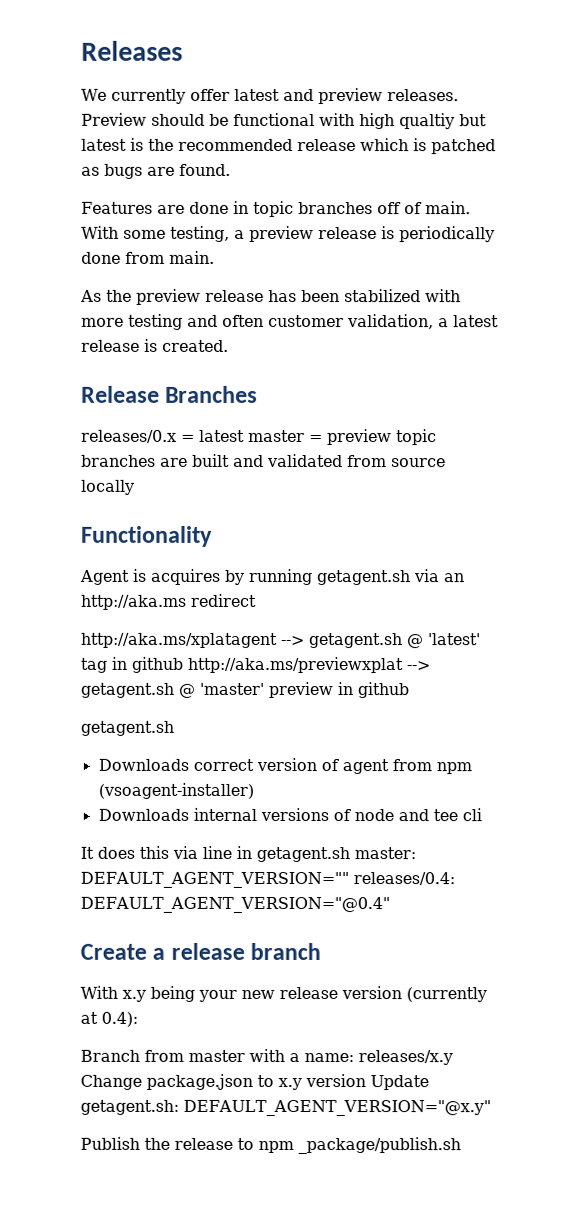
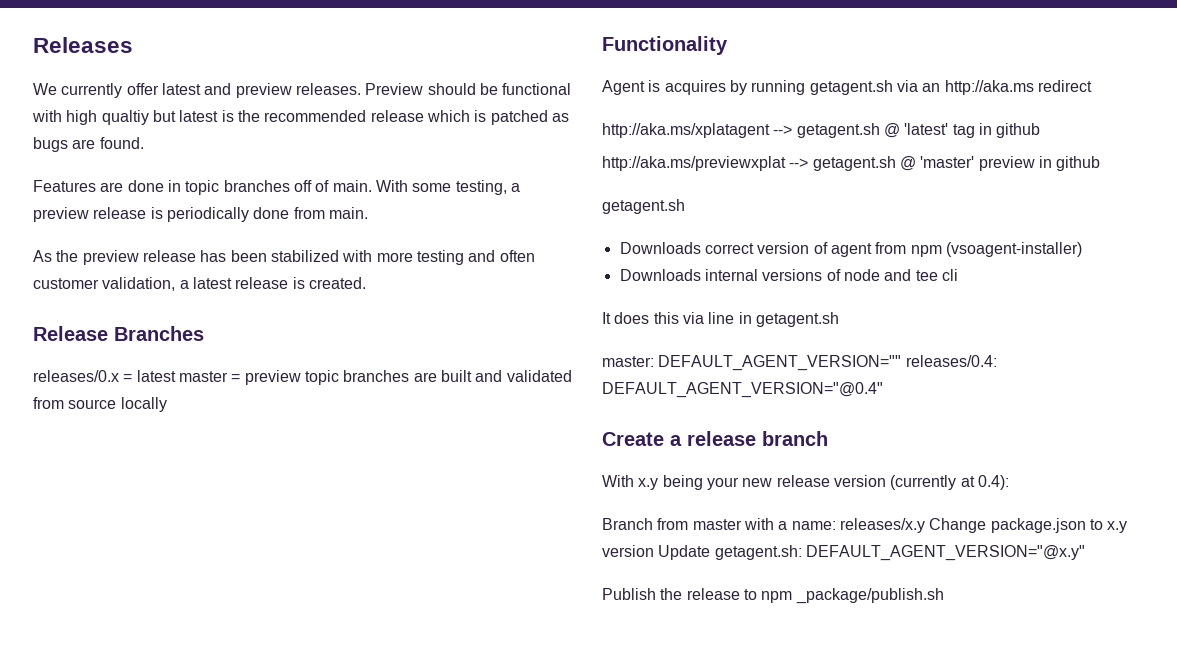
- http://aka.ms/xplatagent --> getagent.sh @ 'latest' tag in github http://aka.ms/previewxplat --> getagent.sh @ 'master' preview in github
+ http://aka.ms/xplatagent --> getagent.sh @ 'latest' tag in github
+ http://aka.ms/previewxplat --> getagent.sh @ 'master' preview in github
- It does this via line in getagent.sh master: DEFAULT_AGENT_VERSION="" releases/0.4: DEFAULT_AGENT_VERSION="@0.4"
+ It does this via line in getagent.sh
+ master: DEFAULT_AGENT_VERSION="" releases/0.4: DEFAULT_AGENT_VERSION="@0.4"

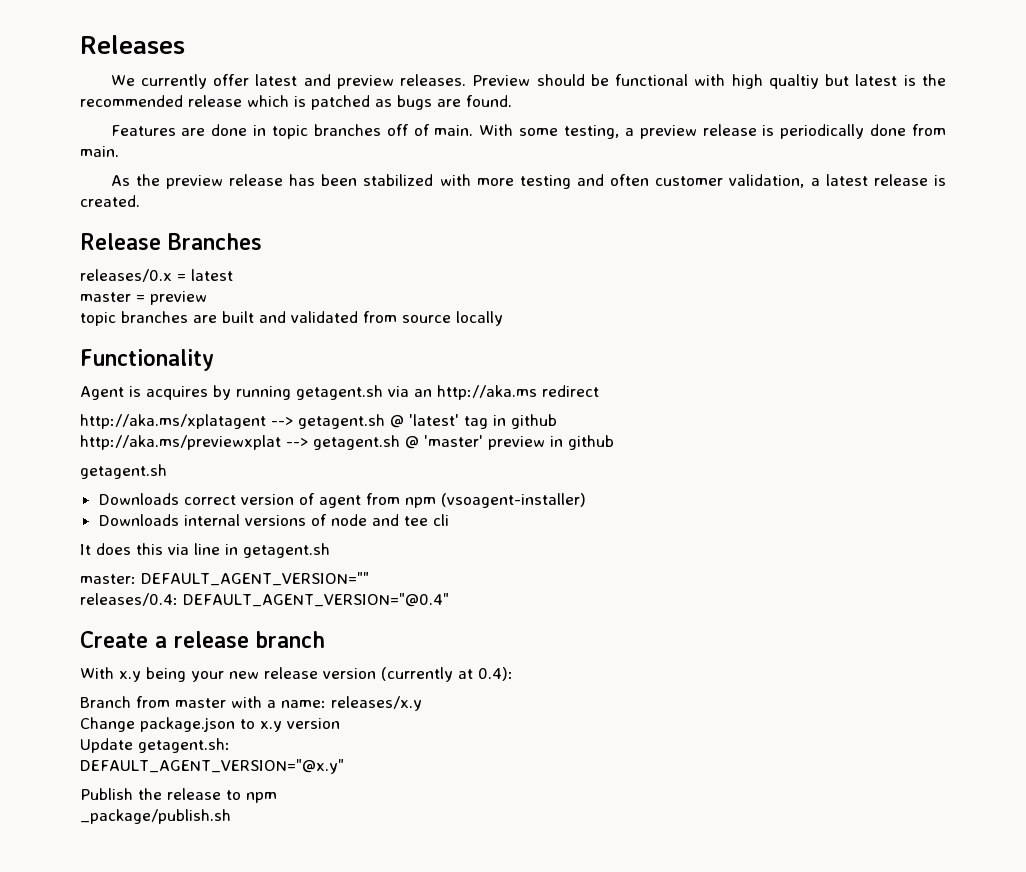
- releases/0.x = latest master = preview topic branches are built and validated from source locally
+ releases/0.x = latest
+ master = preview
+ topic branches are built and validated from source locally
- master: DEFAULT_AGENT_VERSION="" releases/0.4: DEFAULT_AGENT_VERSION="@0.4"
+ master: DEFAULT_AGENT_VERSION=""
+ releases/0.4: DEFAULT_AGENT_VERSION="@0.4"
- Branch from master with a name: releases/x.y Change package.json to x.y version Update getagent.sh: DEFAULT_AGENT_VERSION="@x.y"
+ Branch from master with a name: releases/x.y
+ Change package.json to x.y version
+ Update getagent.sh:
+ DEFAULT_AGENT_VERSION="@x.y"
- Publish the release to npm _package/publish.sh
+ Publish the release to npm
+ _package/publish.sh

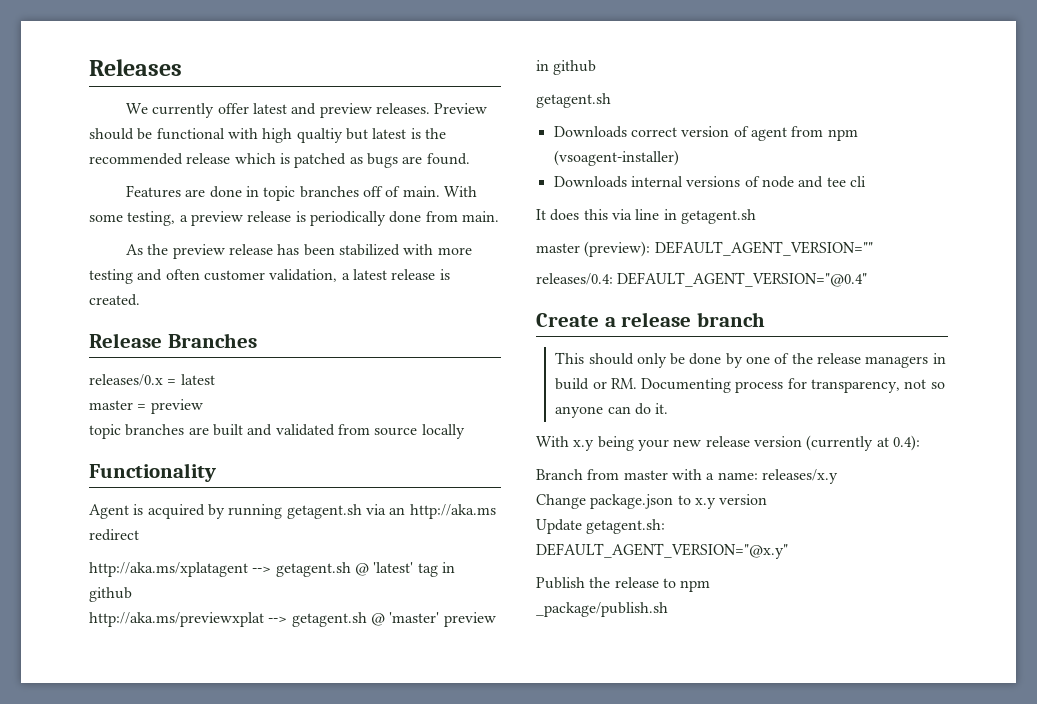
- Agent is acquires by running getagent.sh via an http://aka.ms redirect
+ Agent is acquired by running getagent.sh via an http://aka.ms redirect
- master: DEFAULT_AGENT_VERSION=""
+ master (preview): DEFAULT_AGENT_VERSION=""
+ This should only be done by one of the release managers in build or RM. Documenting process for transparency, not so anyone can do it.

